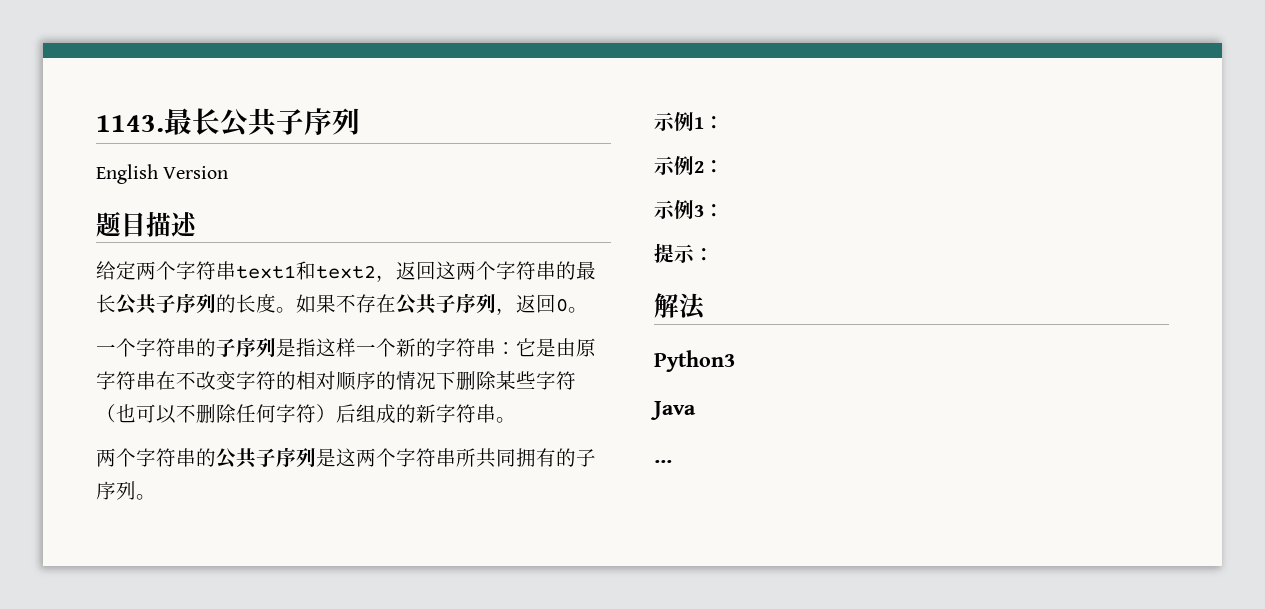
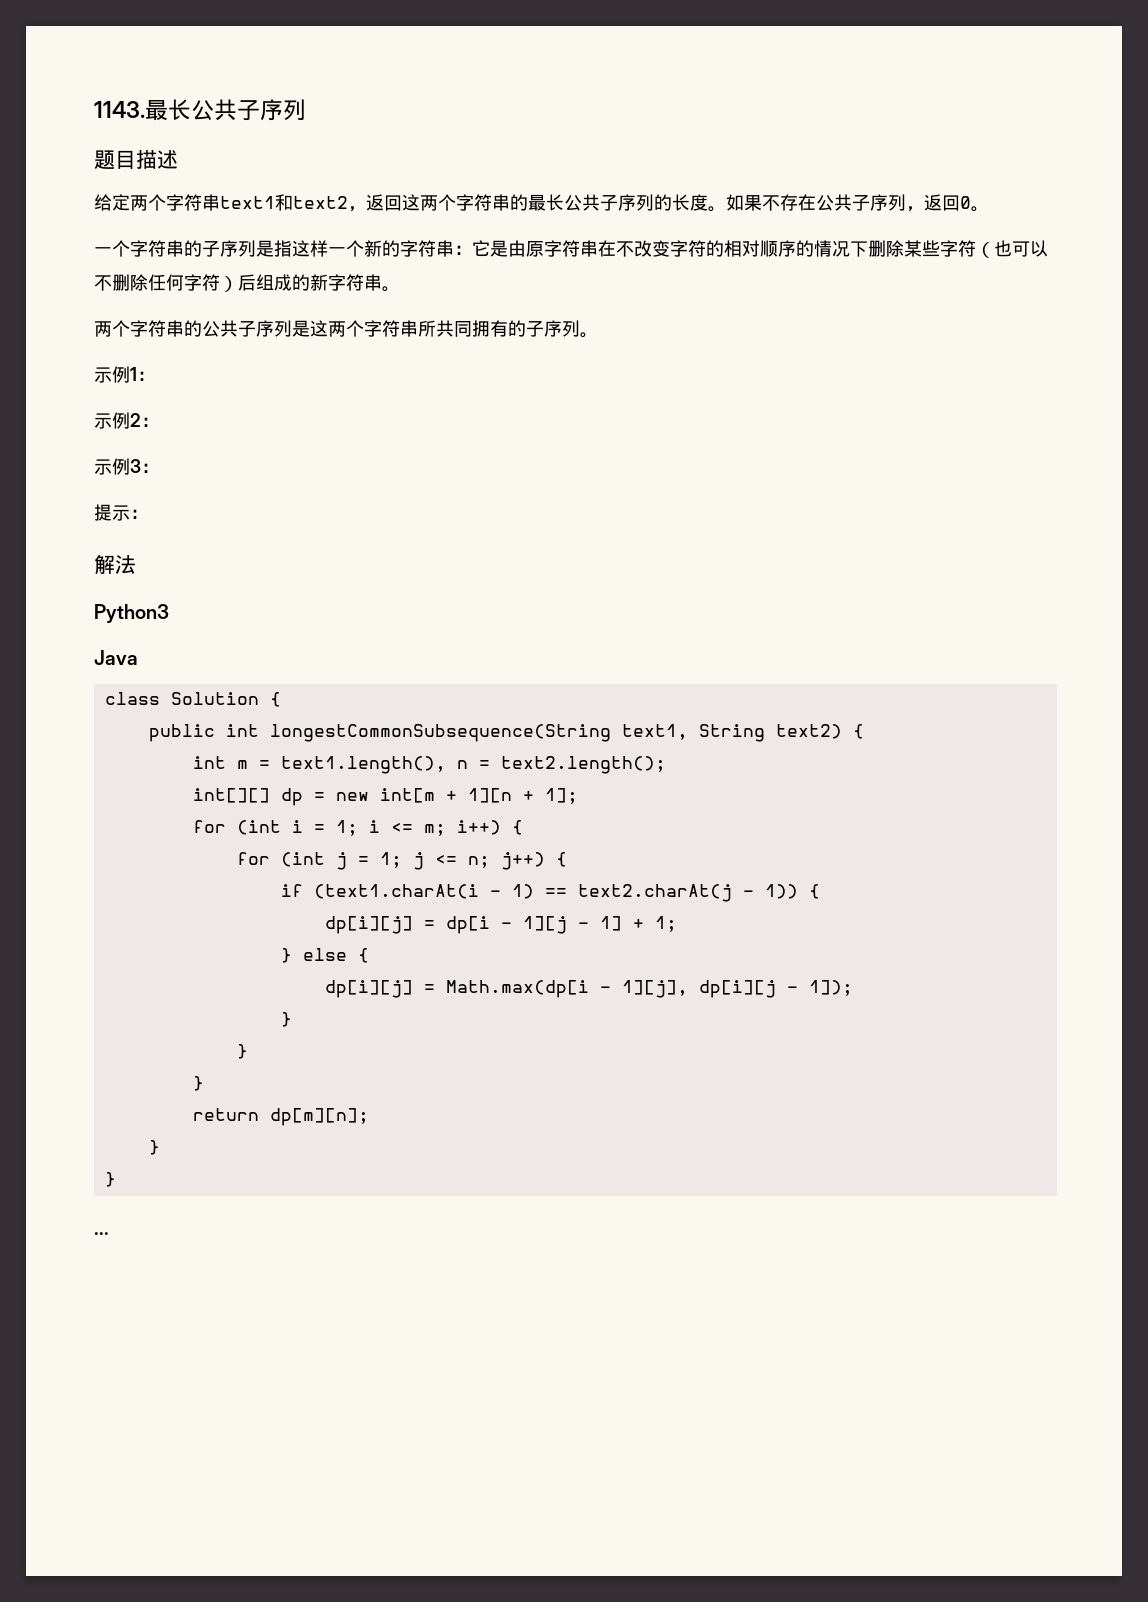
- English Version
+ class Solution {
+ public int longestCommonSubsequence(String text1, String text2) {
+ int m = text1.length(), n = text2.length();
+ int[][] dp = new int[m + 1][n + 1];
+ for (int i = 1; i <= m; i++) {
+ for (int j = 1; j <= n; j++) {
+ if (text1.charAt(i - 1) == text2.charAt(j - 1)) {
+ dp[i][j] = dp[i - 1][j - 1] + 1;
+ } else {
+ dp[i][j] = Math.max(dp[i - 1][j], dp[i][j - 1]);
+ }
+ }
+ }
+ return dp[m][n];
+ }
+ }

